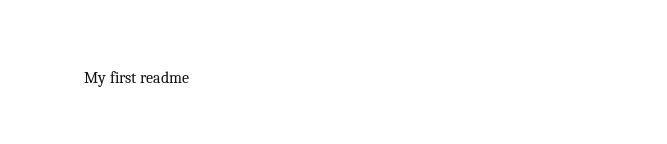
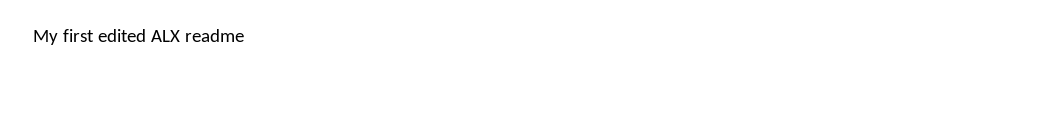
- My first readme
+ My first edited ALX readme

